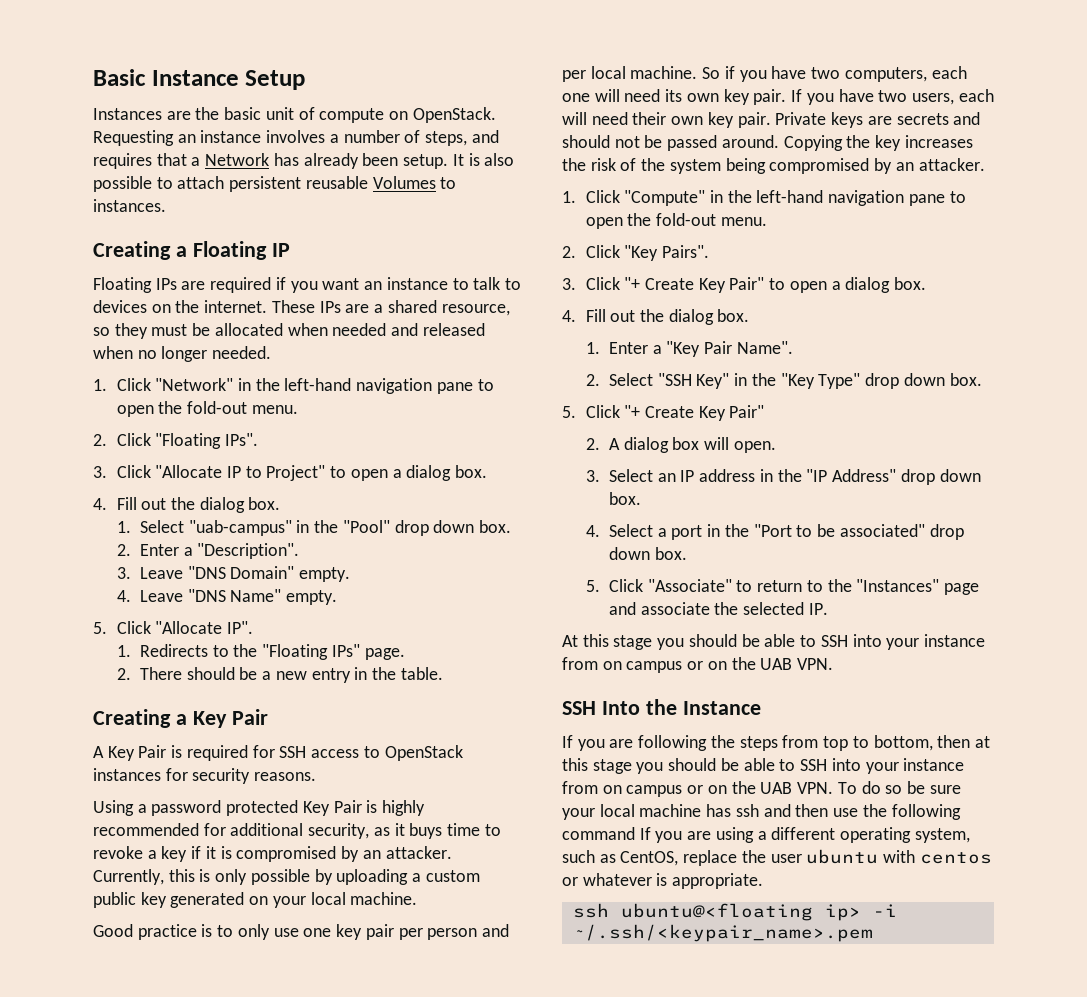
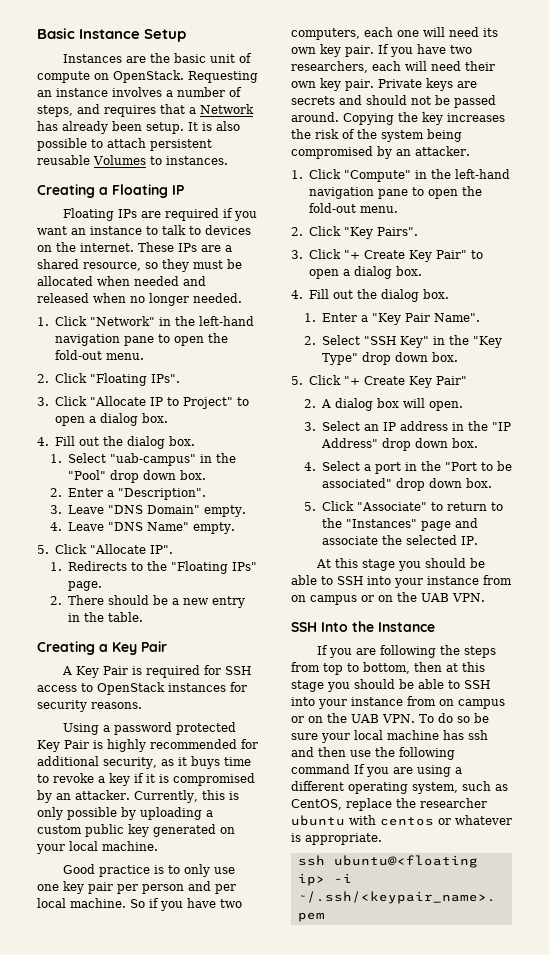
- If you have two users, each will need their own key pair.
+ If you have two researchers, each will need their own key pair.
- If you are following the steps from top to bottom, then at this stage you should be able to SSH into your instance from on campus or on the UAB VPN. To do so be sure your local machine has ssh and then use the following command If you are using a different operating system, such as CentOS, replace the user ubuntu with centos or whatever is appropriate.
+ If you are following the steps from top to bottom, then at this stage you should be able to SSH into your instance from on campus or on the UAB VPN. To do so be sure your local machine has ssh and then use the following command If you are using a different operating system, such as CentOS, replace the researcher ubuntu with centos or whatever is appropriate.

